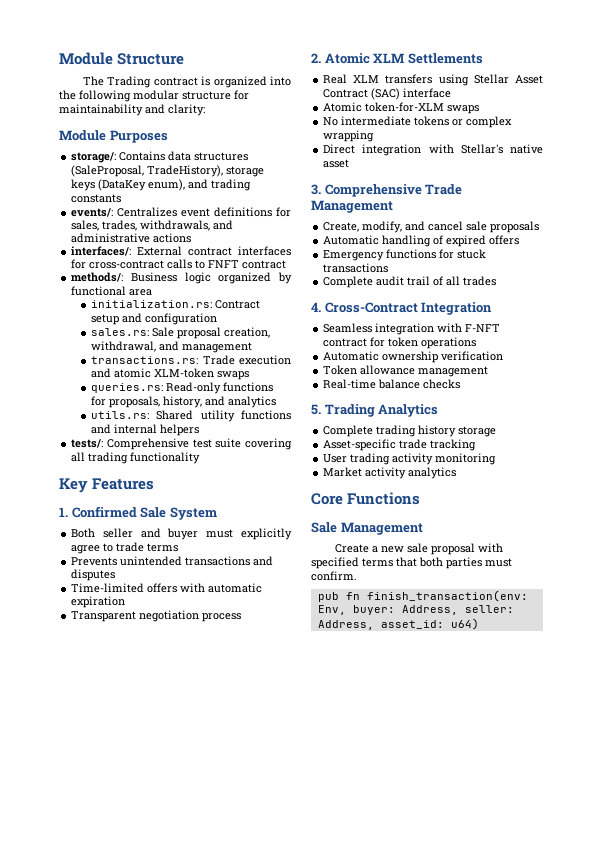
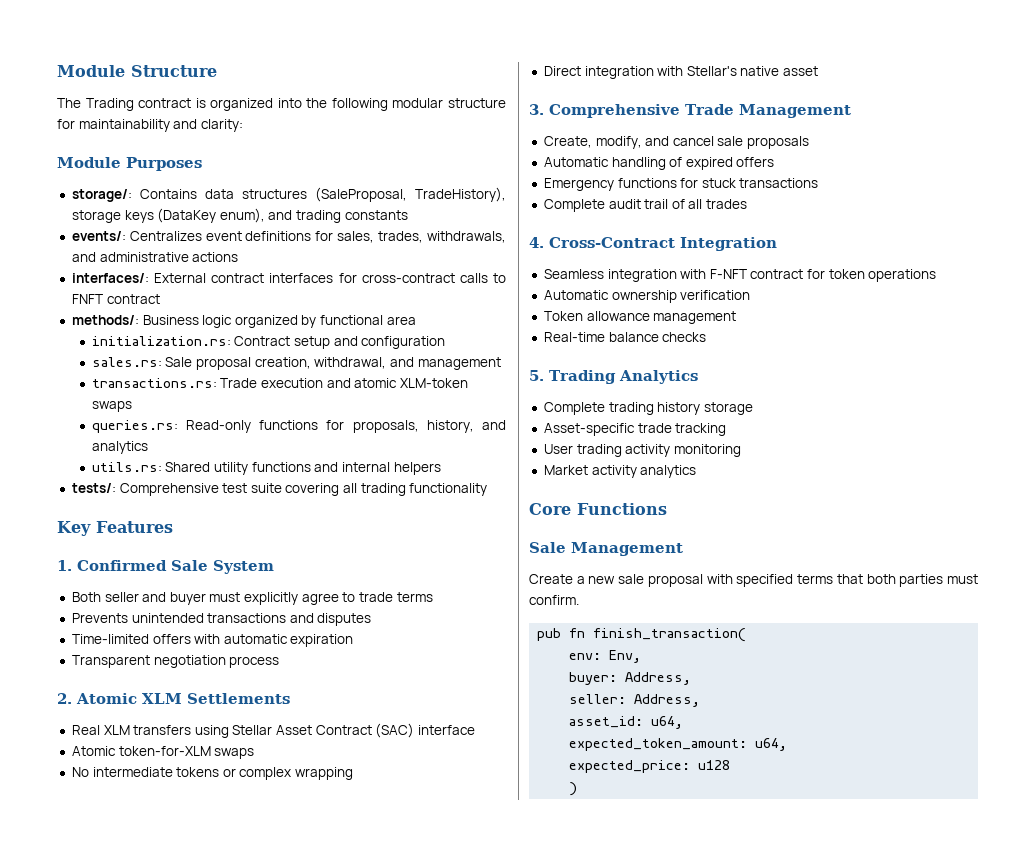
- pub fn finish_transaction(env: Env, buyer: Address, seller: Address, asset_id: u64)
+ pub fn finish_transaction(
+ env: Env,
+ buyer: Address,
+ seller: Address,
+ asset_id: u64,
+ expected_token_amount: u64,
+ expected_price: u128
+ )

